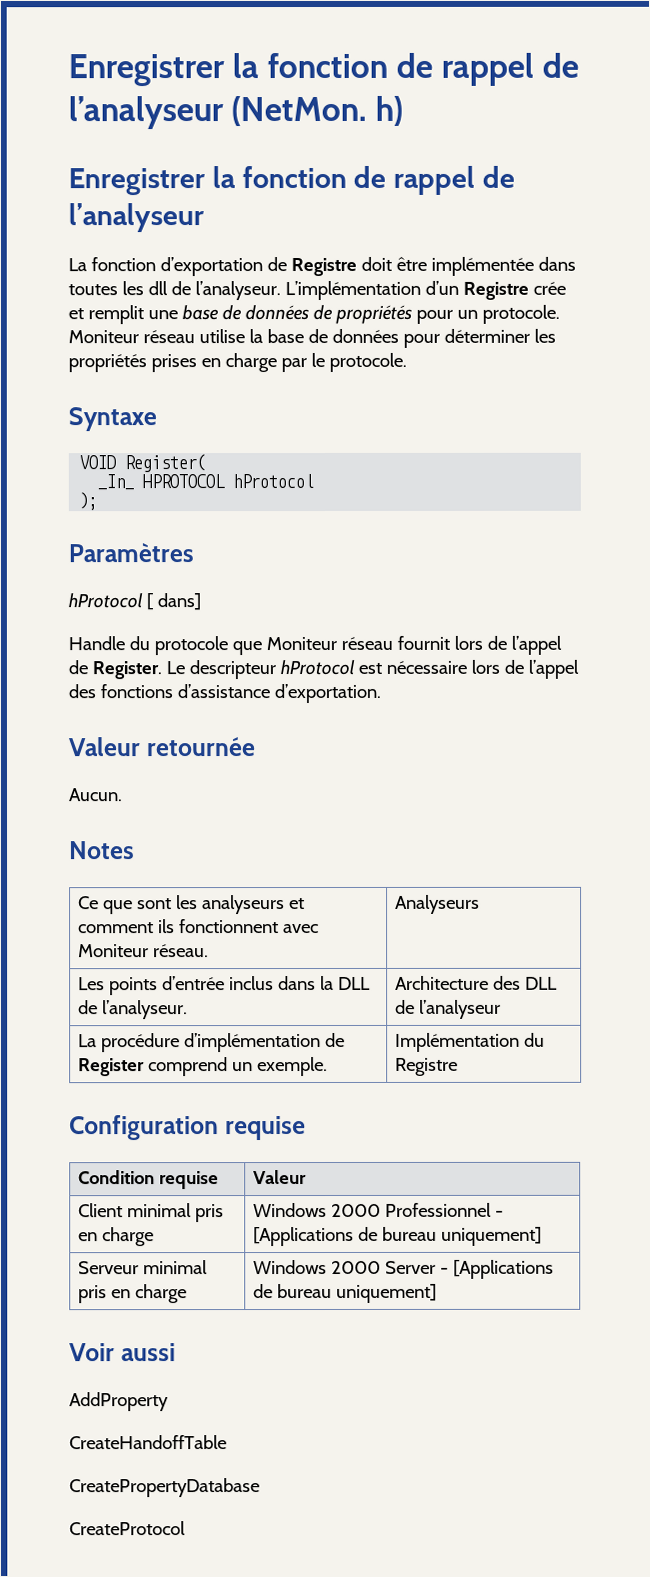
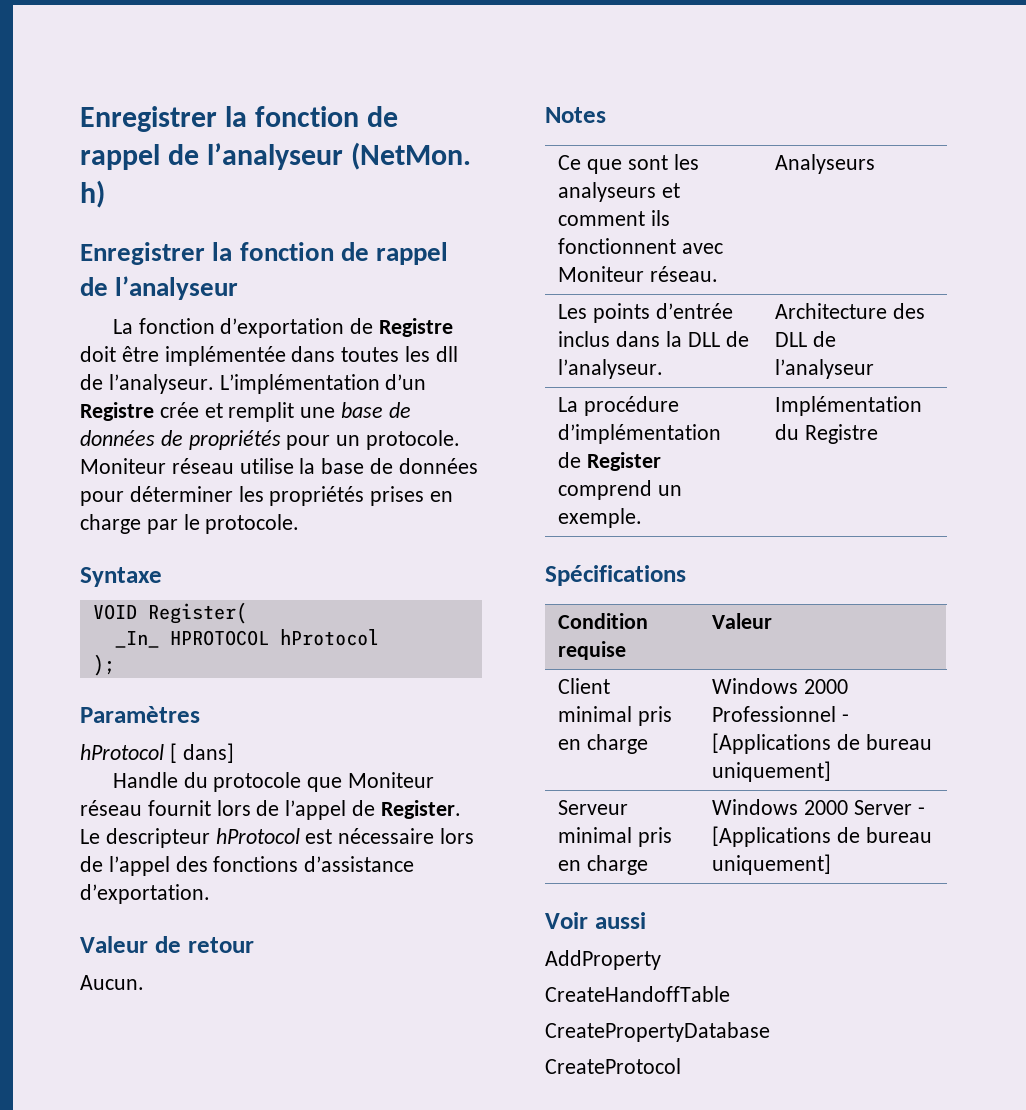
- Valeur retournée
+ Valeur de retour
- Configuration requise
+ Spécifications

